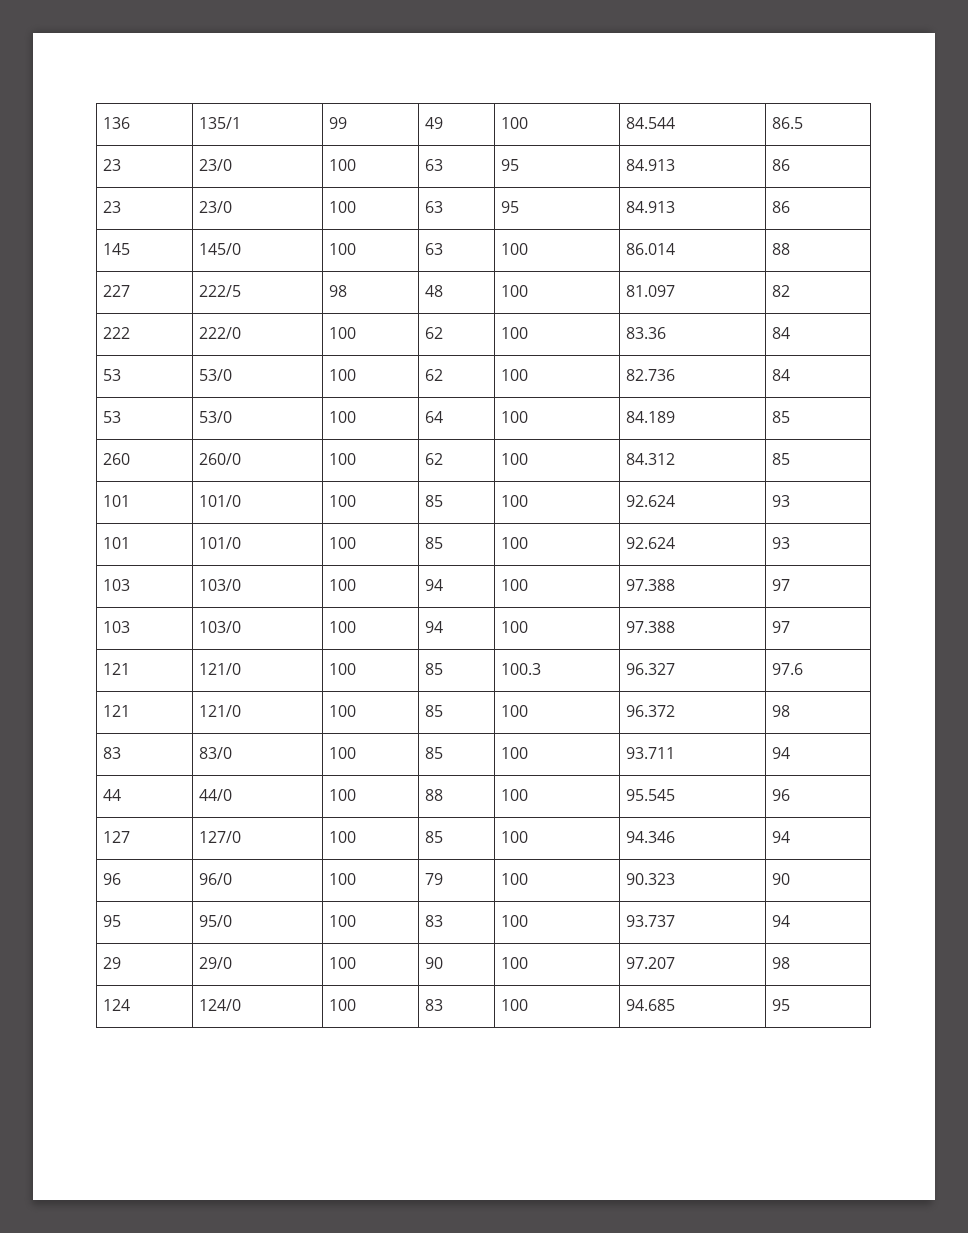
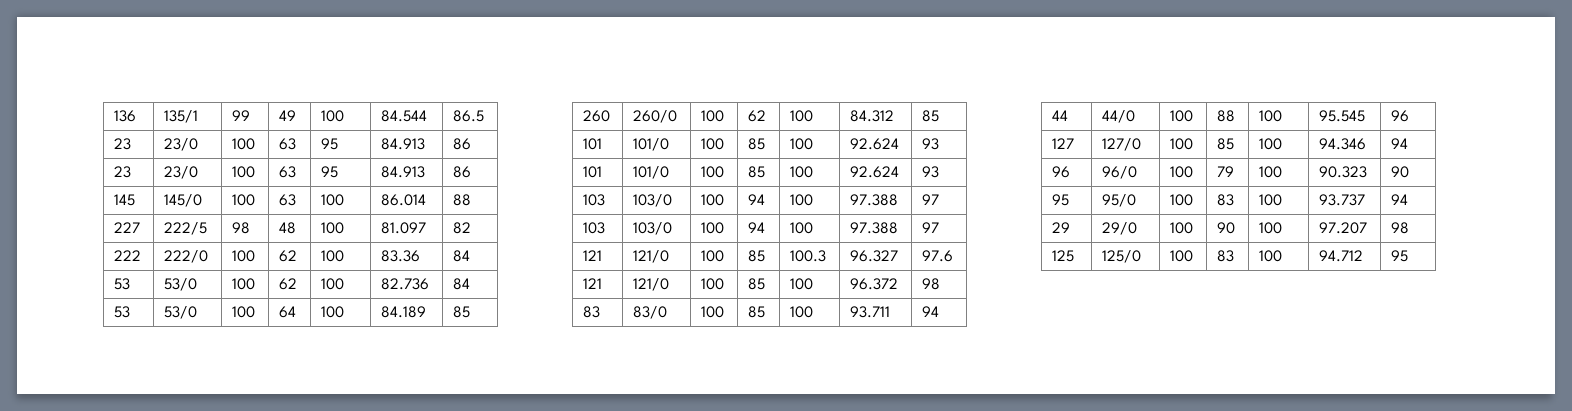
- 124 | 124/0 | 100 | 83 | 100 | 94.685 | 95
+ 125 | 125/0 | 100 | 83 | 100 | 94.712 | 95

